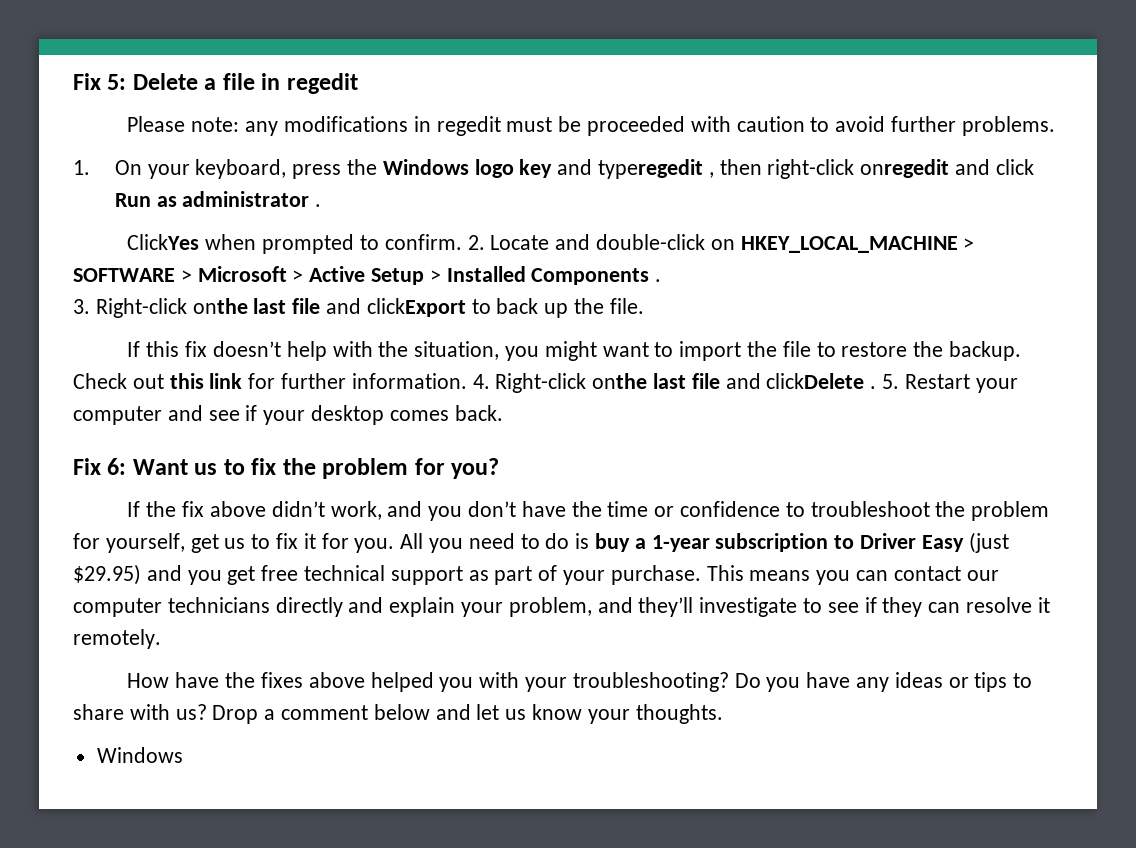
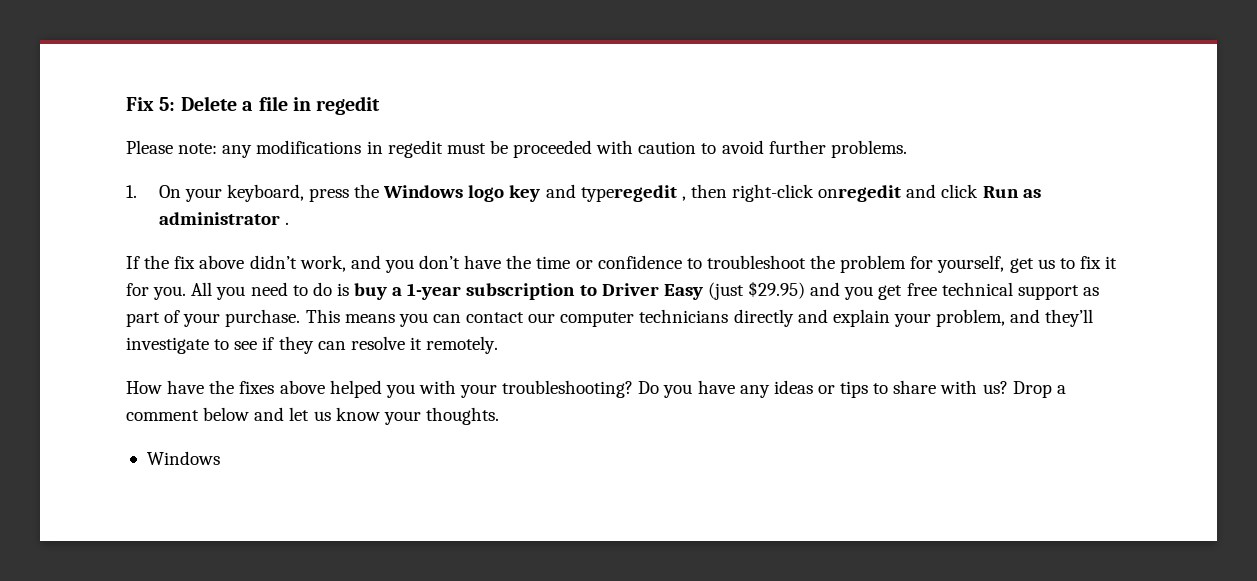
- ClickYes when prompted to confirm. 2. Locate and double-click on HKEY_LOCAL_MACHINE > SOFTWARE > Microsoft > Active Setup > Installed Components .
- 3. Right-click onthe last file and clickExport to back up the file.
- If this fix doesn’t help with the situation, you might want to import the file to restore the backup. Check out this link for further information. 4. Right-click onthe last file and clickDelete . 5. Restart your computer and see if your desktop comes back.
- Fix 6: Want us to fix the problem for you?

